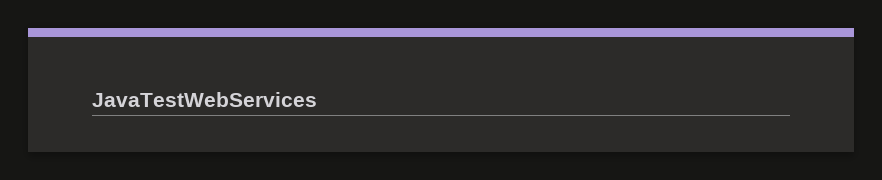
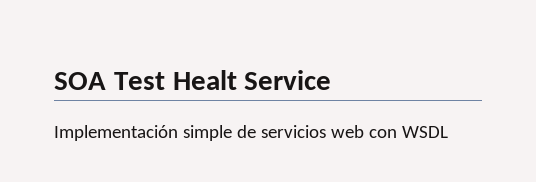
- JavaTestWebServices
+ SOA Test Healt Service
+ Implementación simple de servicios web con WSDL

